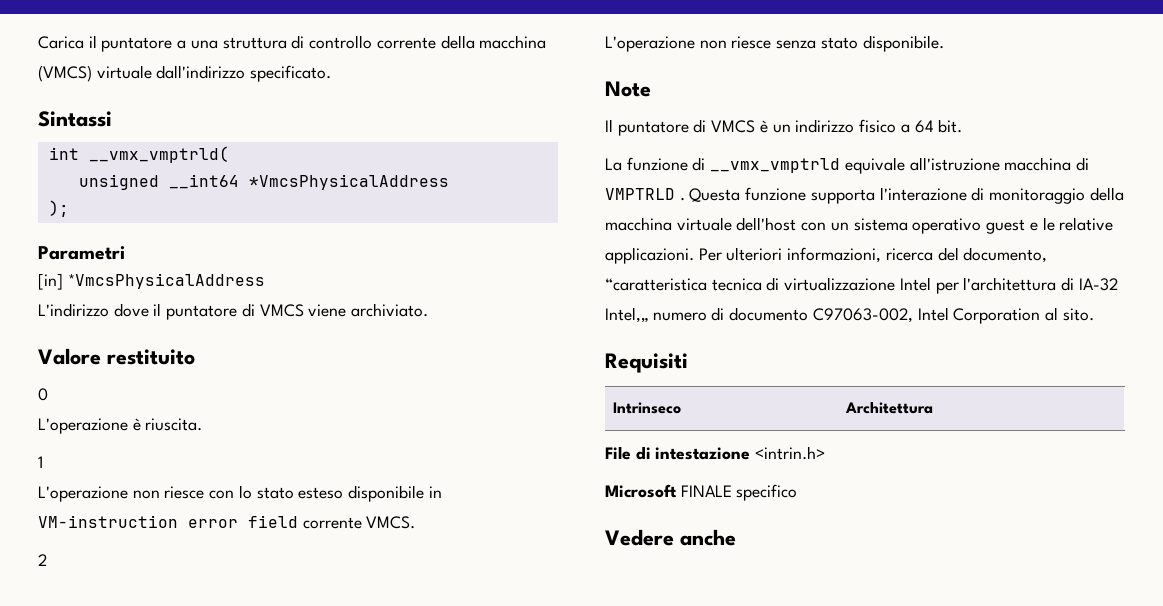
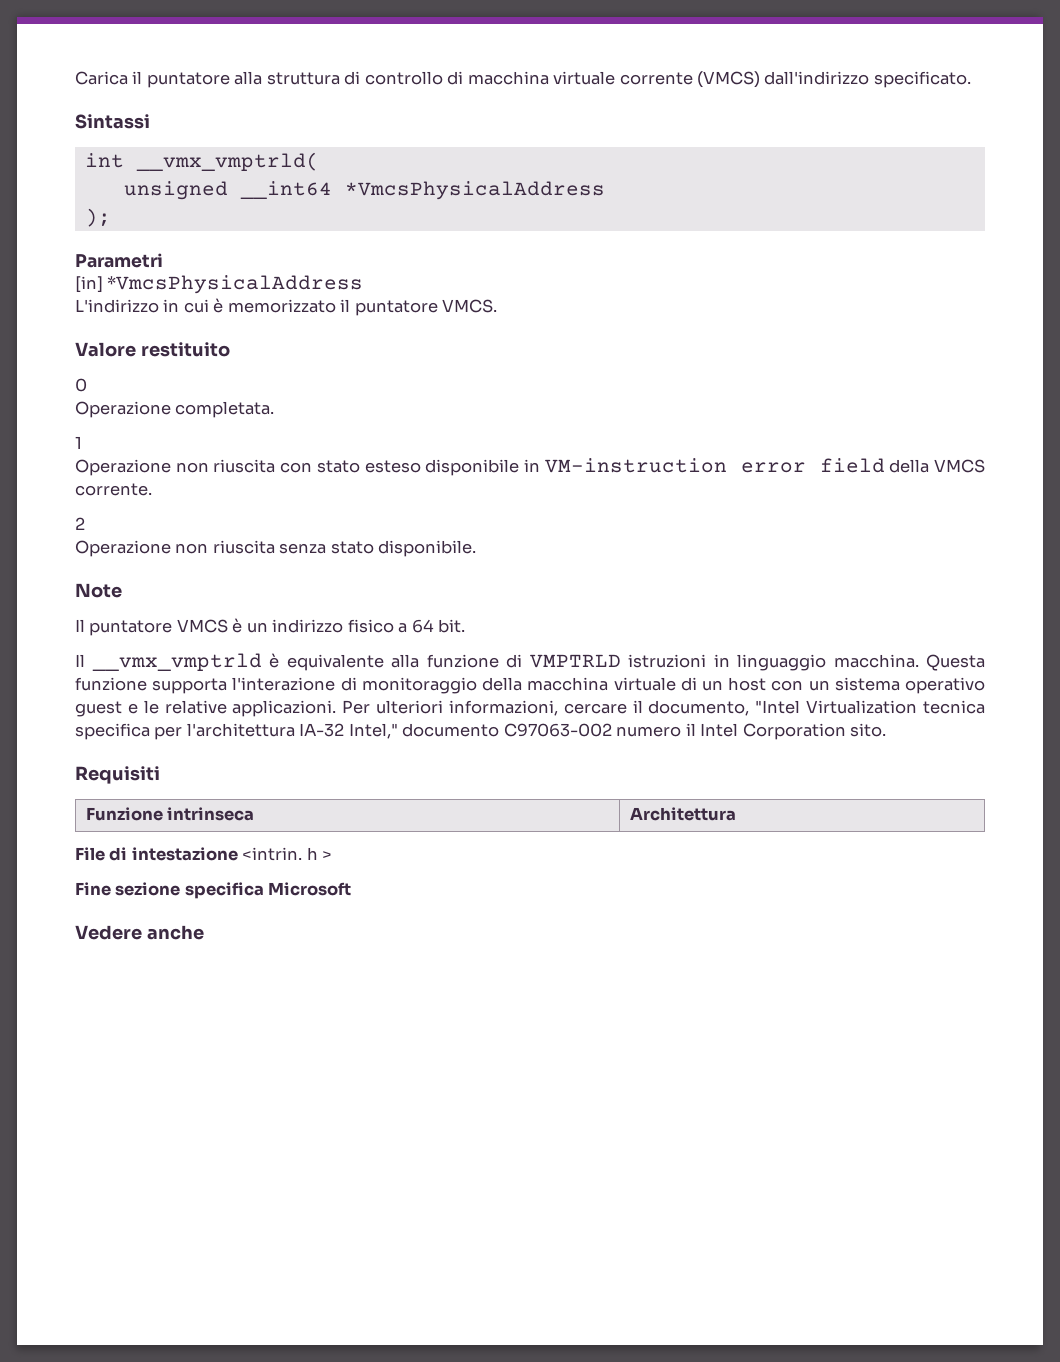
- Carica il puntatore a una struttura di controllo corrente della macchina (VMCS) virtuale dall'indirizzo specificato.
+ Carica il puntatore alla struttura di controllo di macchina virtuale corrente (VMCS) dall'indirizzo specificato.
- L'indirizzo dove il puntatore di VMCS viene archiviato.
+ L'indirizzo in cui è memorizzato il puntatore VMCS.
  Valore restituito
  0
- L'operazione è riuscita.
+ Operazione completata.
  1
- L'operazione non riesce con lo stato esteso disponibile in VM-instruction error field corrente VMCS.
+ Operazione non riuscita con stato esteso disponibile in VM-instruction error field della VMCS corrente.
  2
- L'operazione non riesce senza stato disponibile.
+ Operazione non riuscita senza stato disponibile.
- Il puntatore di VMCS è un indirizzo fisico a 64 bit.
+ Il puntatore VMCS è un indirizzo fisico a 64 bit.
- La funzione di __vmx_vmptrld equivale all'istruzione macchina di VMPTRLD .
+ Il __vmx_vmptrld è equivalente alla funzione di VMPTRLD istruzioni in linguaggio macchina.
- Questa funzione supporta l'interazione di monitoraggio della macchina virtuale dell'host con un sistema operativo guest e le relative applicazioni.
+ Questa funzione supporta l'interazione di monitoraggio della macchina virtuale di un host con un sistema operativo guest e le relative applicazioni.
- Per ulteriori informazioni, ricerca del documento, “caratteristica tecnica di virtualizzazione Intel per l'architettura di IA-32 Intel,„ numero di documento C97063-002, Intel Corporation al sito.
+ Per ulteriori informazioni, cercare il documento, "Intel Virtualization tecnica specifica per l'architettura IA-32 Intel," documento C97063-002 numero il Intel Corporation sito.
- Intrinseco | Architettura
+ Funzione intrinseca | Architettura
- File di intestazione <intrin.h>
- Microsoft FINALE specifico
+ File di intestazione <intrin. h >
+ Fine sezione specifica Microsoft

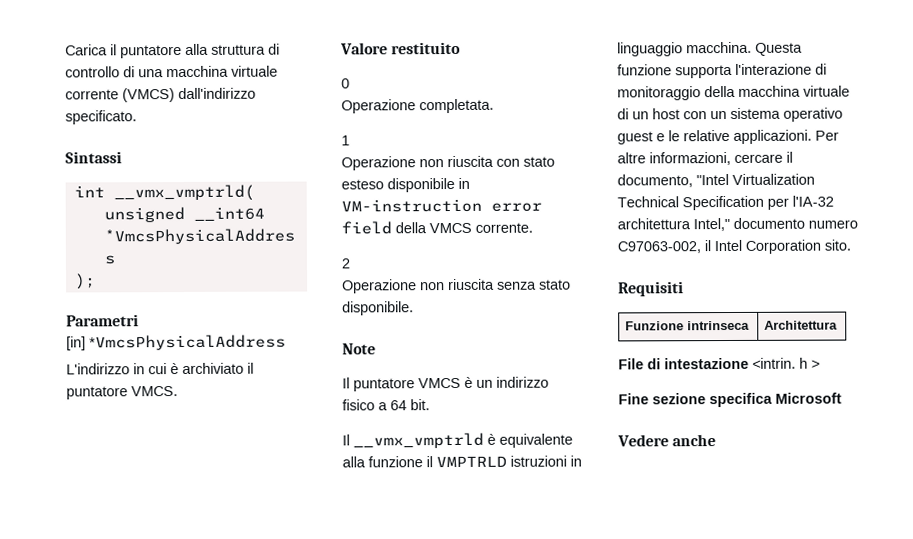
- Carica il puntatore alla struttura di controllo di macchina virtuale corrente (VMCS) dall'indirizzo specificato.
+ Carica il puntatore alla struttura di controllo di una macchina virtuale corrente (VMCS) dall'indirizzo specificato.
- L'indirizzo in cui è memorizzato il puntatore VMCS.
+ L'indirizzo in cui è archiviato il puntatore VMCS.
- Il __vmx_vmptrld è equivalente alla funzione di VMPTRLD istruzioni in linguaggio macchina.
+ Il __vmx_vmptrld è equivalente alla funzione il VMPTRLD istruzioni in linguaggio macchina.
- Per ulteriori informazioni, cercare il documento, "Intel Virtualization tecnica specifica per l'architettura IA-32 Intel," documento C97063-002 numero il Intel Corporation sito.
+ Per altre informazioni, cercare il documento, "Intel Virtualization Technical Specification per l'IA-32 architettura Intel," documento numero C97063-002, il Intel Corporation sito.

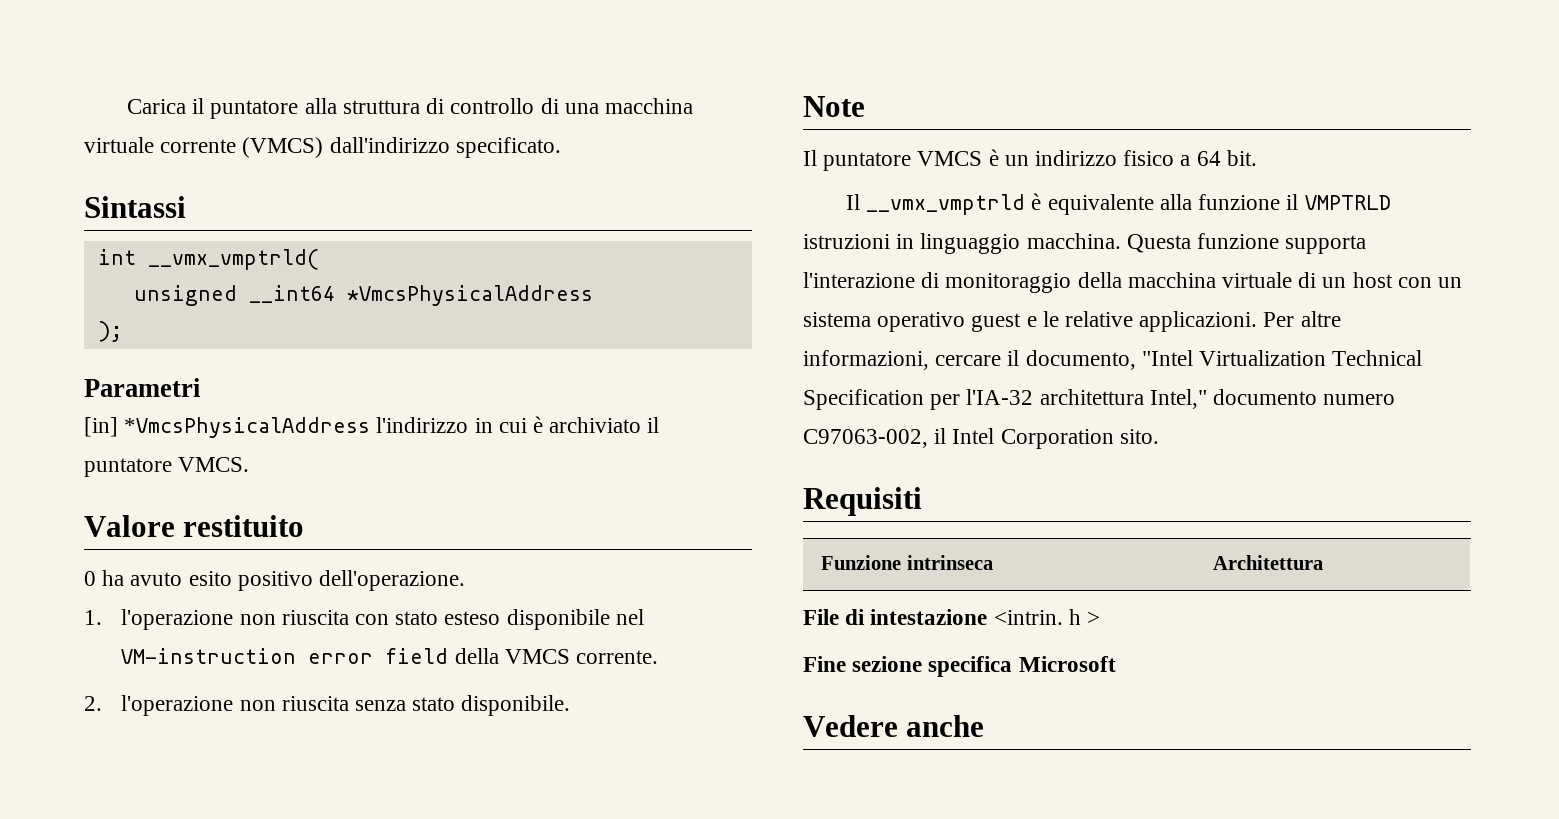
- [in] *VmcsPhysicalAddress
- L'indirizzo in cui è archiviato il puntatore VMCS.
+ [in] *VmcsPhysicalAddress l'indirizzo in cui è archiviato il puntatore VMCS.
- 0
- Operazione completata.
- 1
- Operazione non riuscita con stato esteso disponibile in VM-instruction error field della VMCS corrente.
+ 0 ha avuto esito positivo dell'operazione.
+ 1. l'operazione non riuscita con stato esteso disponibile nel VM-instruction error field della VMCS corrente.
- 2
- Operazione non riuscita senza stato disponibile.
+ 2. l'operazione non riuscita senza stato disponibile.

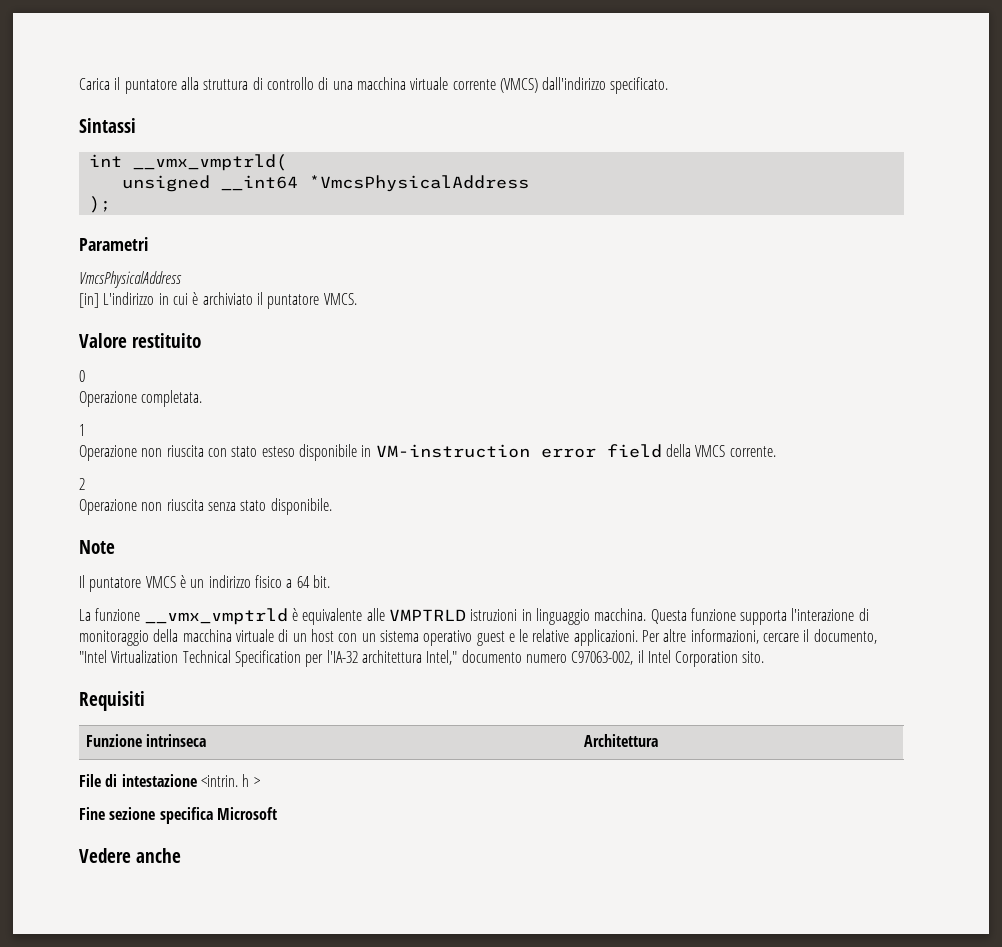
+ VmcsPhysicalAddress
- [in] *VmcsPhysicalAddress l'indirizzo in cui è archiviato il puntatore VMCS.
+ [in] L'indirizzo in cui è archiviato il puntatore VMCS.
- 0 ha avuto esito positivo dell'operazione.
- 1. l'operazione non riuscita con stato esteso disponibile nel VM-instruction error field della VMCS corrente.
+ 0
+ Operazione completata.
+ 1
+ Operazione non riuscita con stato esteso disponibile in VM-instruction error field della VMCS corrente.
- 2. l'operazione non riuscita senza stato disponibile.
+ 2
+ Operazione non riuscita senza stato disponibile.
- Il __vmx_vmptrld è equivalente alla funzione il VMPTRLD istruzioni in linguaggio macchina.
+ La funzione __vmx_vmptrld è equivalente alle VMPTRLD istruzioni in linguaggio macchina.

